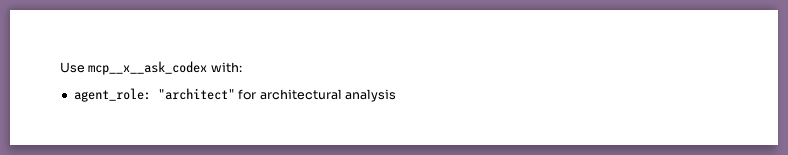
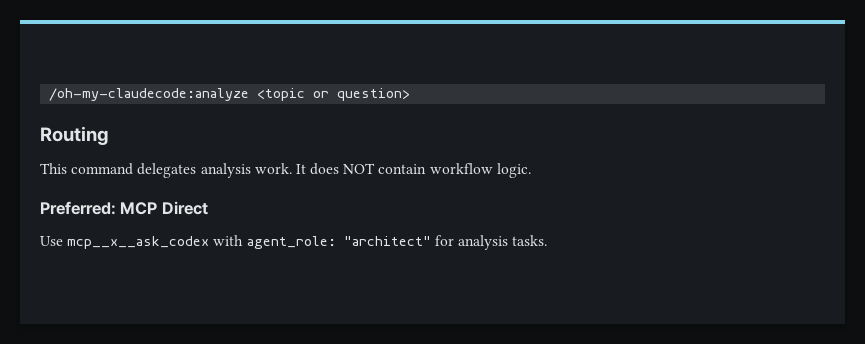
+ /oh-my-claudecode:analyze <topic or question>
+ Routing
+ This command delegates analysis work. It does NOT contain workflow logic.
+ Preferred: MCP Direct
- Use mcp__x__ask_codex with:
- agent_role: "architect" for architectural analysis
+ Use mcp__x__ask_codex with agent_role: "architect" for analysis tasks.

